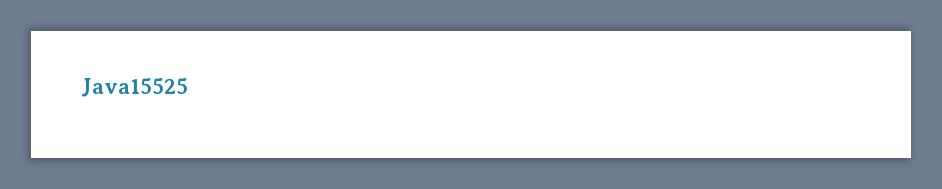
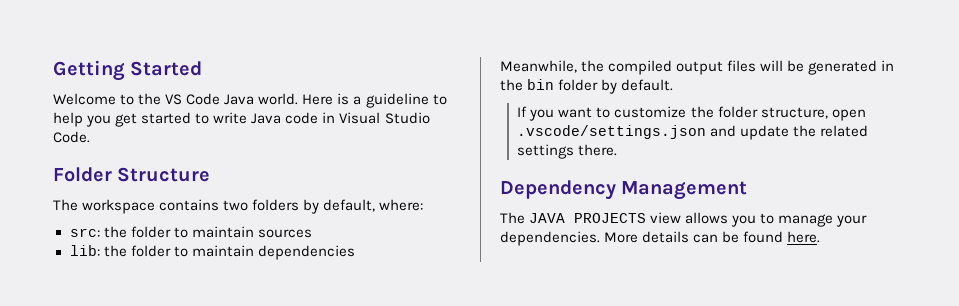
- Java15525
+ Getting Started
+ Welcome to the VS Code Java world. Here is a guideline to help you get started to write Java code in Visual Studio Code.
+ Folder Structure
+ The workspace contains two folders by default, where:
+ src: the folder to maintain sources
+ lib: the folder to maintain dependencies
+ Meanwhile, the compiled output files will be generated in the bin folder by default.
+ If you want to customize the folder structure, open .vscode/settings.json and update the related settings there.
+ Dependency Management
+ The JAVA PROJECTS view allows you to manage your dependencies. More details can be found here.

